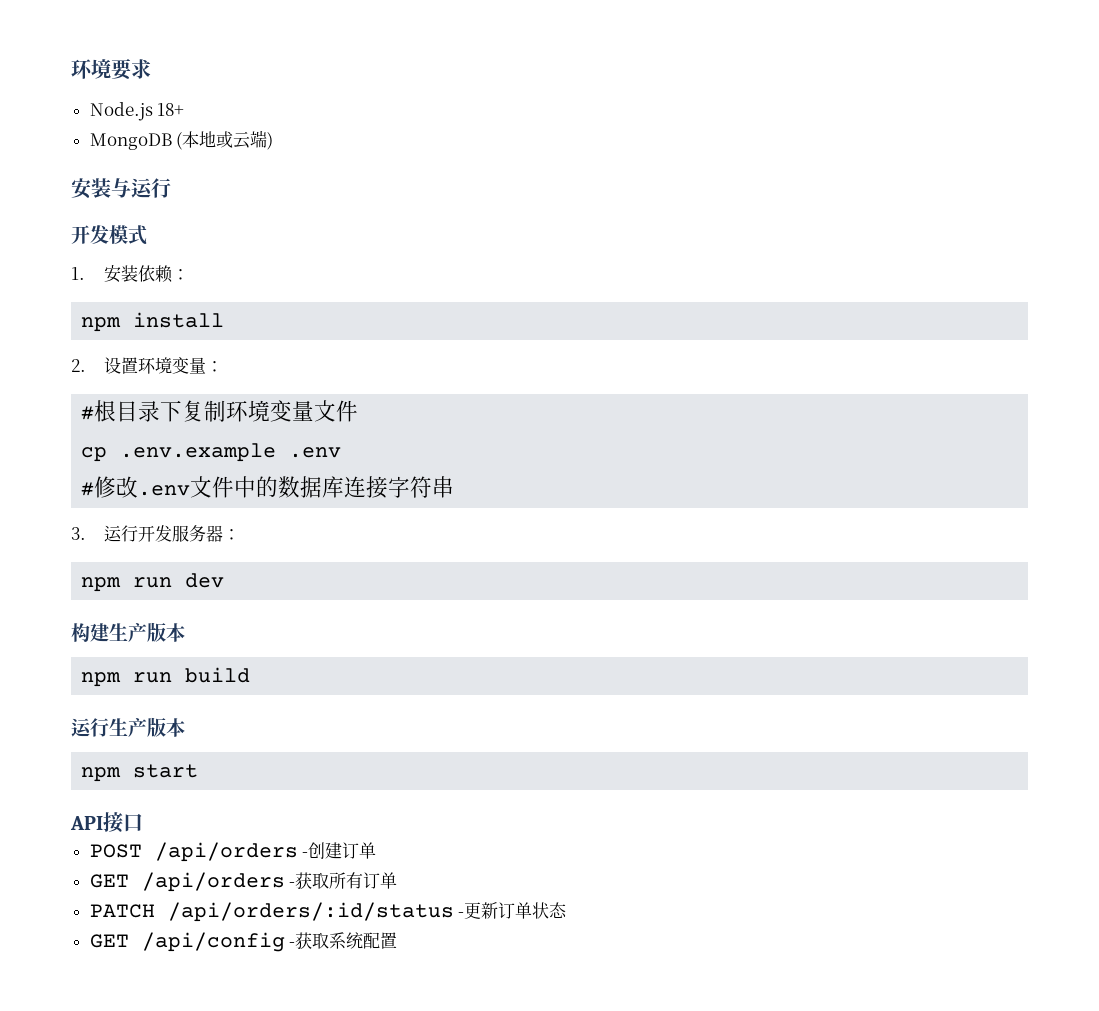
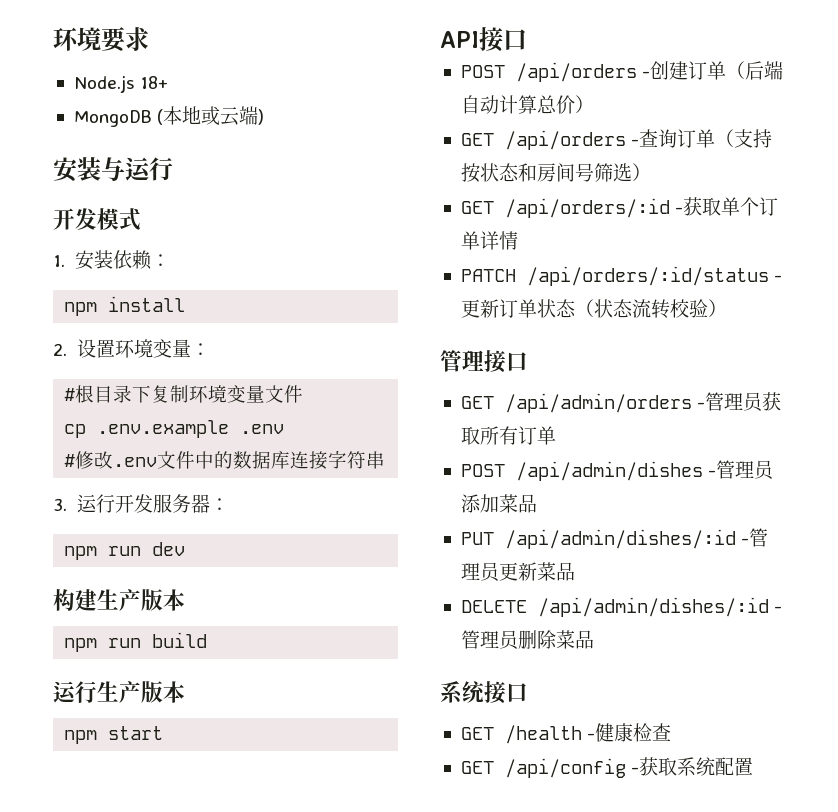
- POST /api/orders -创建订单
- GET /api/orders -获取所有订单
+ POST /api/orders -创建订单（后端自动计算总价）
+ GET /api/orders -查询订单（支持按状态和房间号筛选）
+ GET /api/orders/:id -获取单个订单详情
- PATCH /api/orders/:id/status -更新订单状态
+ PATCH /api/orders/:id/status -更新订单状态（状态流转校验）
+ 管理接口
+ GET /api/admin/orders -管理员获取所有订单
+ POST /api/admin/dishes -管理员添加菜品
+ PUT /api/admin/dishes/:id -管理员更新菜品
+ DELETE /api/admin/dishes/:id -管理员删除菜品
+ 系统接口
+ GET /health -健康检查

